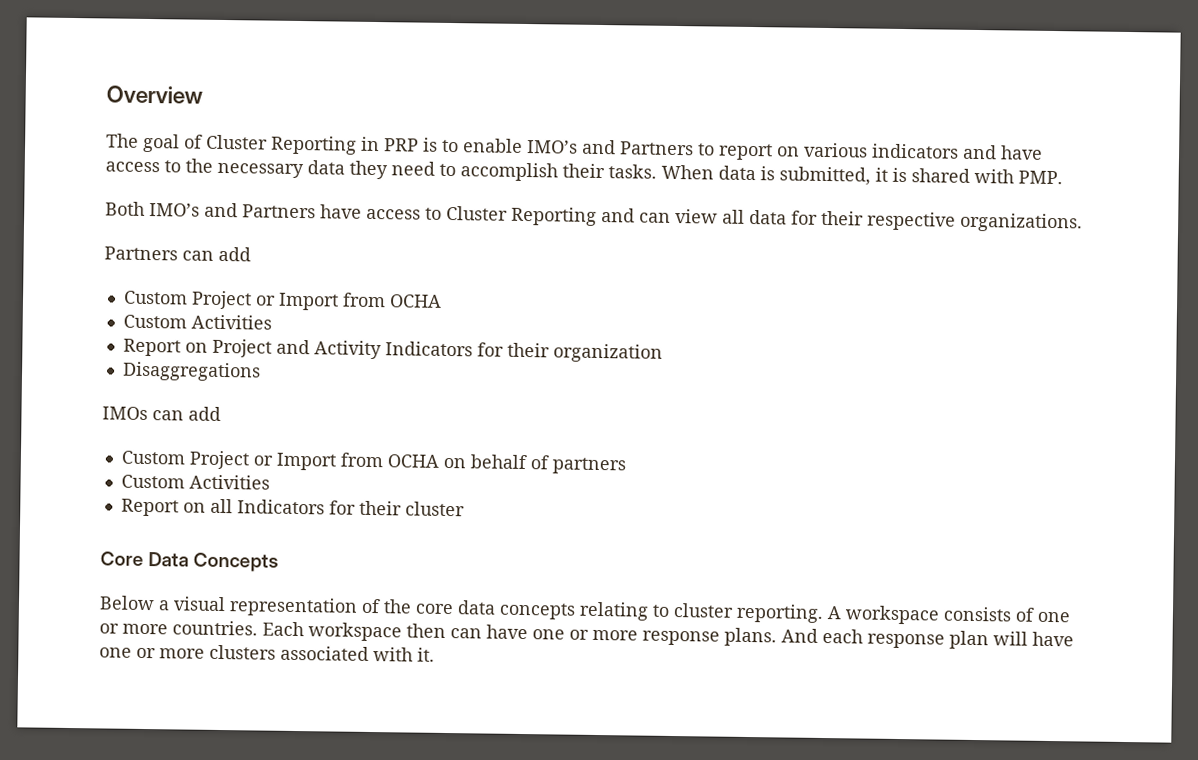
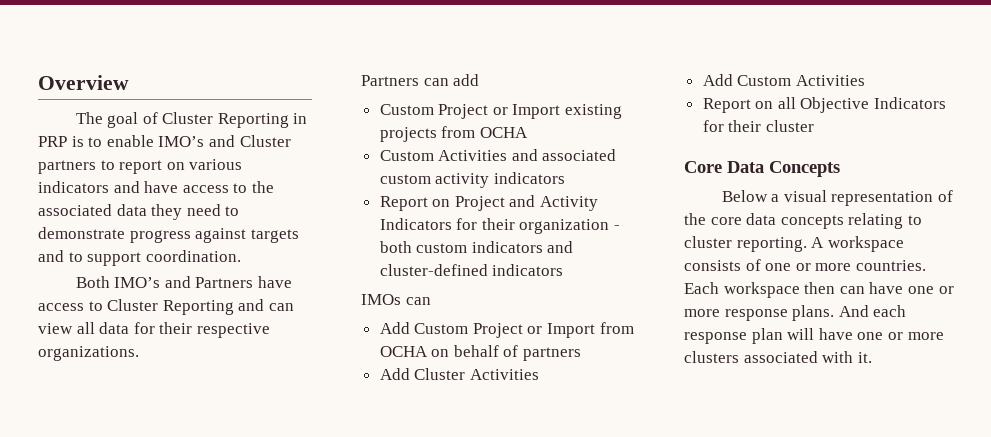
- The goal of Cluster Reporting in PRP is to enable IMO’s and Partners to report on various indicators and have access to the necessary data they need to accomplish their tasks. When data is submitted, it is shared with PMP.
+ The goal of Cluster Reporting in PRP is to enable IMO’s and Cluster partners to report on various indicators and have access to the associated data they need to demonstrate progress against targets and to support coordination.
  Partners can add
- Custom Project or Import from OCHA
- Custom Activities
+ Custom Project or Import existing projects from OCHA
+ Custom Activities and associated custom activity indicators
- Report on Project and Activity Indicators for their organization
- Disaggregations
+ Report on Project and Activity Indicators for their organization - both custom indicators and cluster-defined indicators
- IMOs can add
- Custom Project or Import from OCHA on behalf of partners
- Custom Activities
+ IMOs can
+ Add Custom Project or Import from OCHA on behalf of partners
+ Add Cluster Activities
+ Add Custom Activities
- Report on all Indicators for their cluster
+ Report on all Objective Indicators for their cluster

